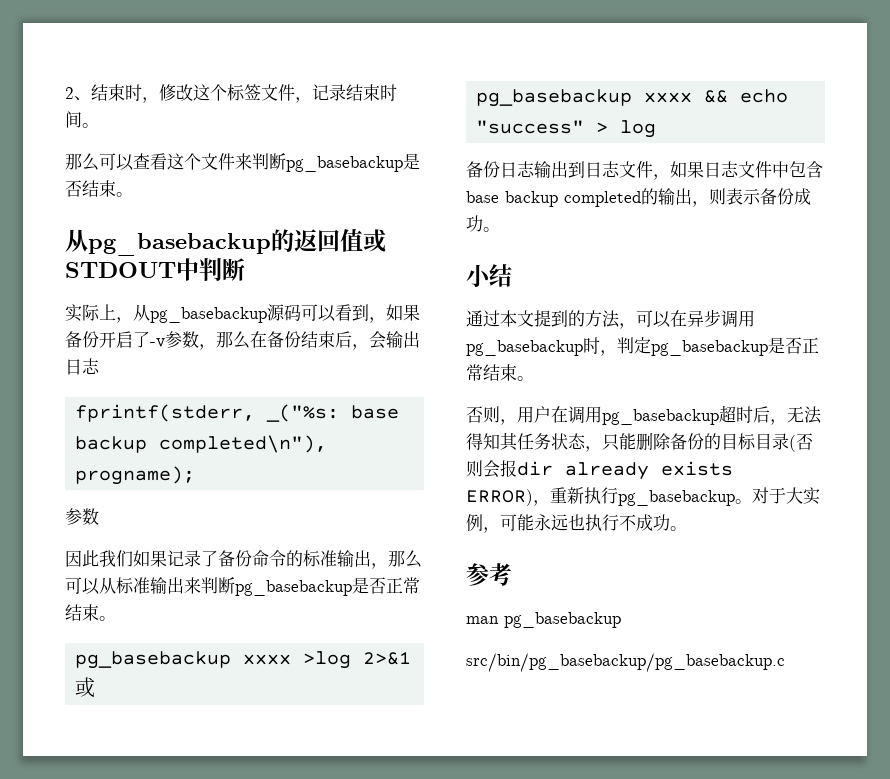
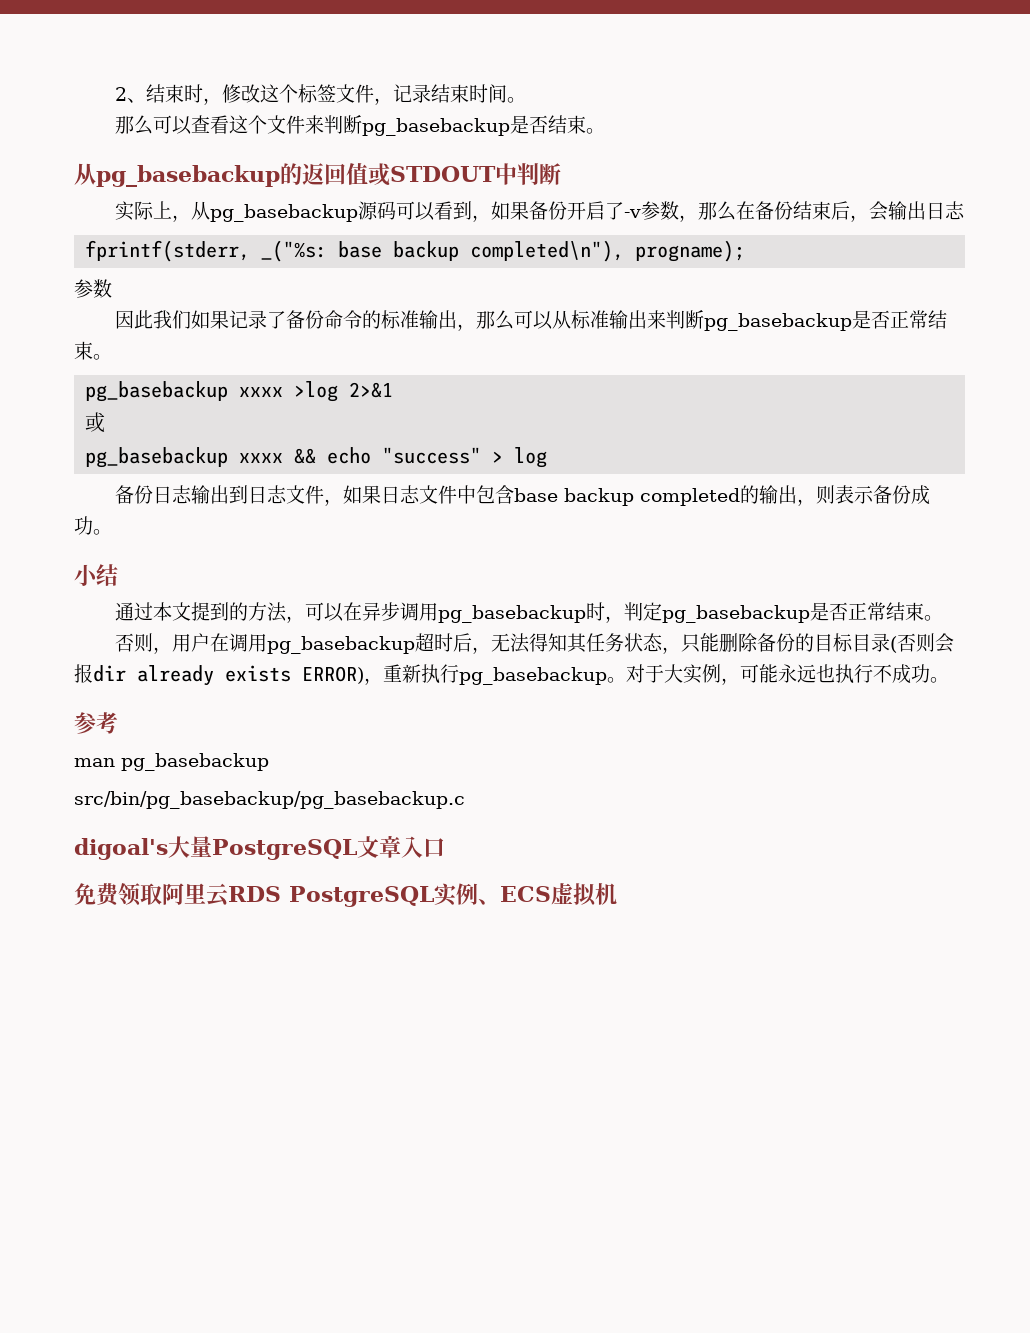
+ digoal's大量PostgreSQL文章入口
+ 免费领取阿里云RDS PostgreSQL实例、ECS虚拟机

